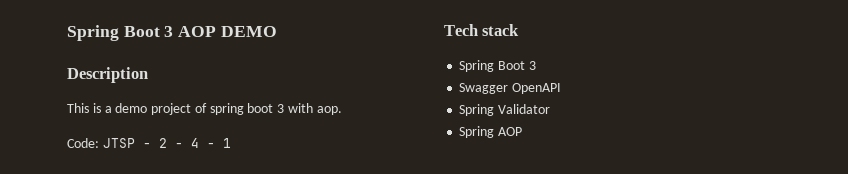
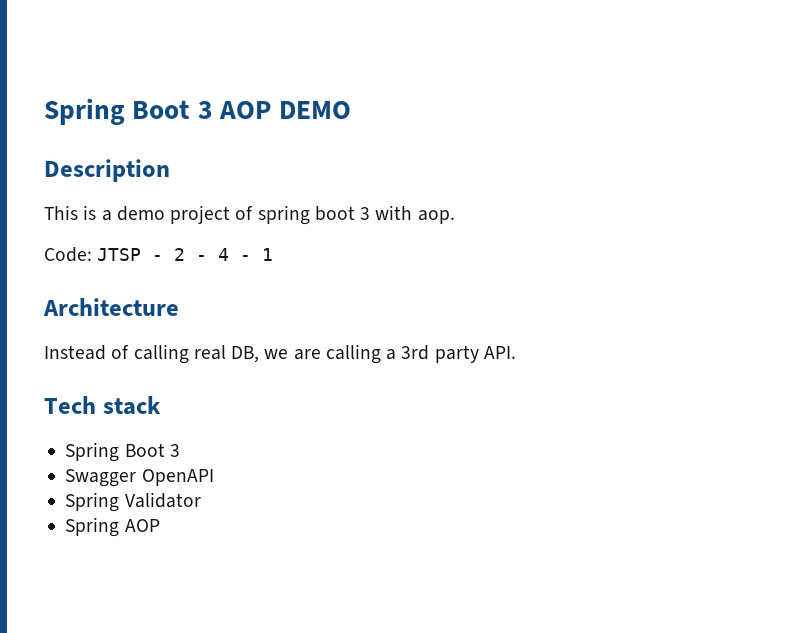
+ Architecture
+ Instead of calling real DB, we are calling a 3rd party API.

